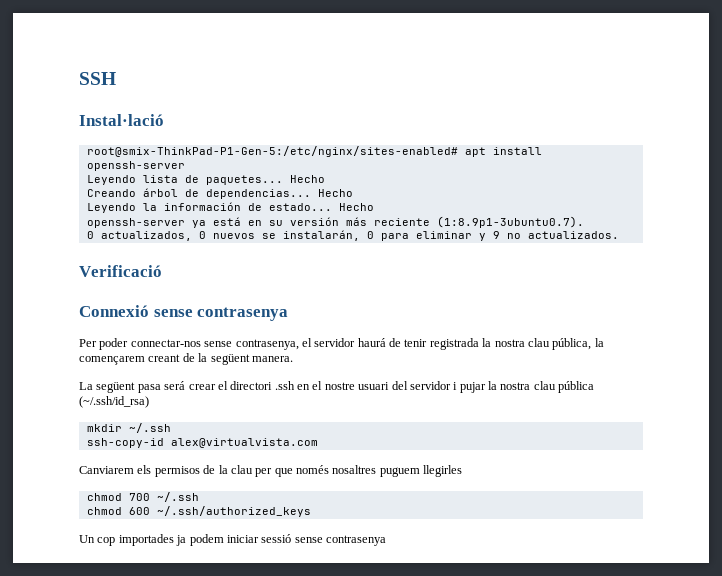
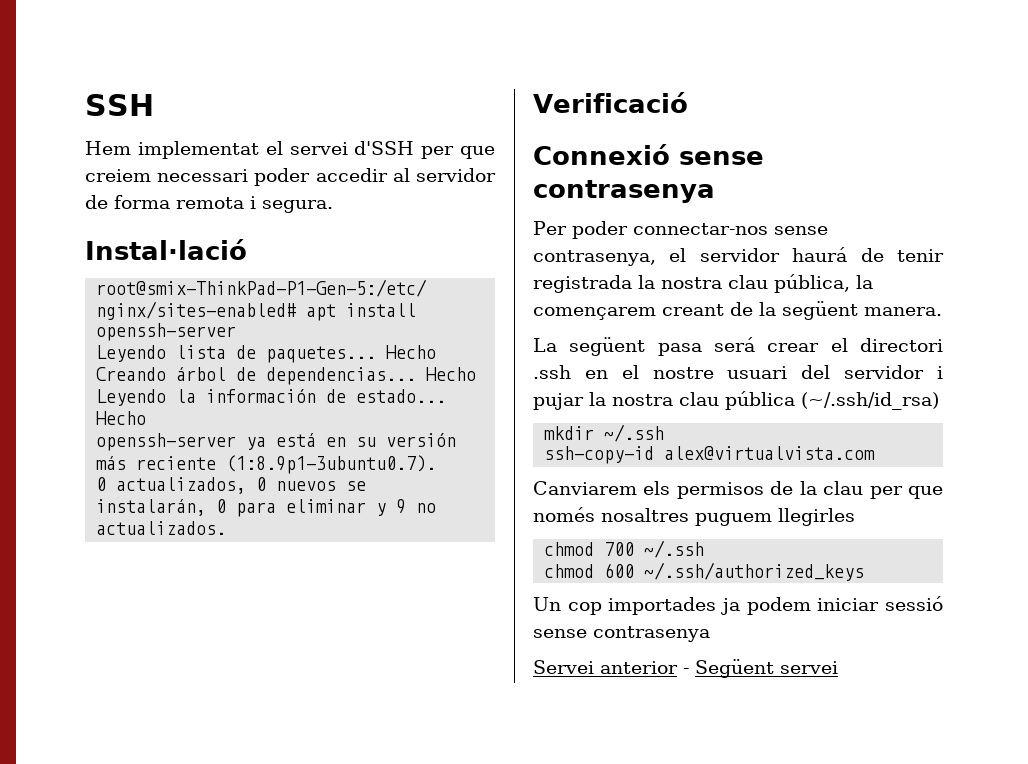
+ Hem implementat el servei d'SSH per que creiem necessari poder accedir al servidor de forma remota i segura.
+ Servei anterior - Següent servei

